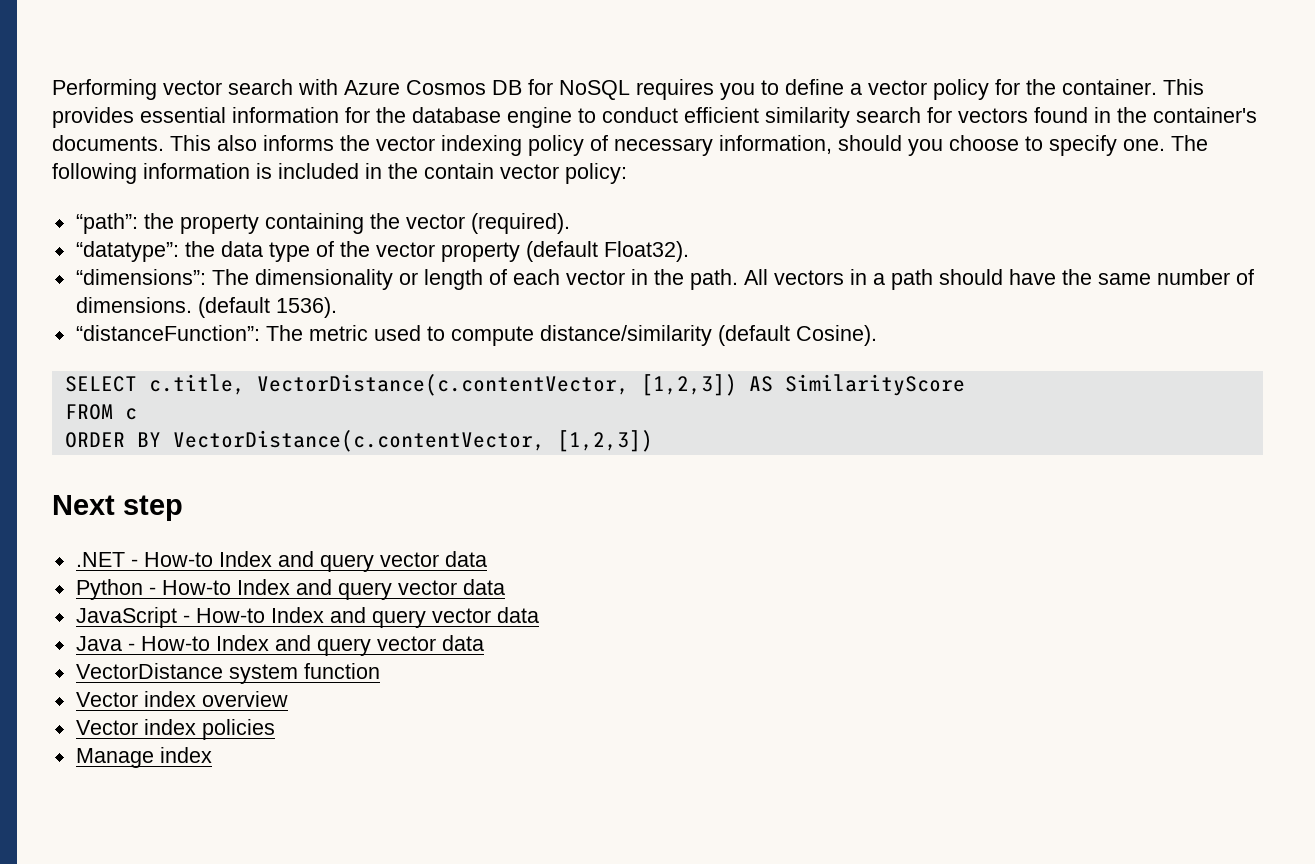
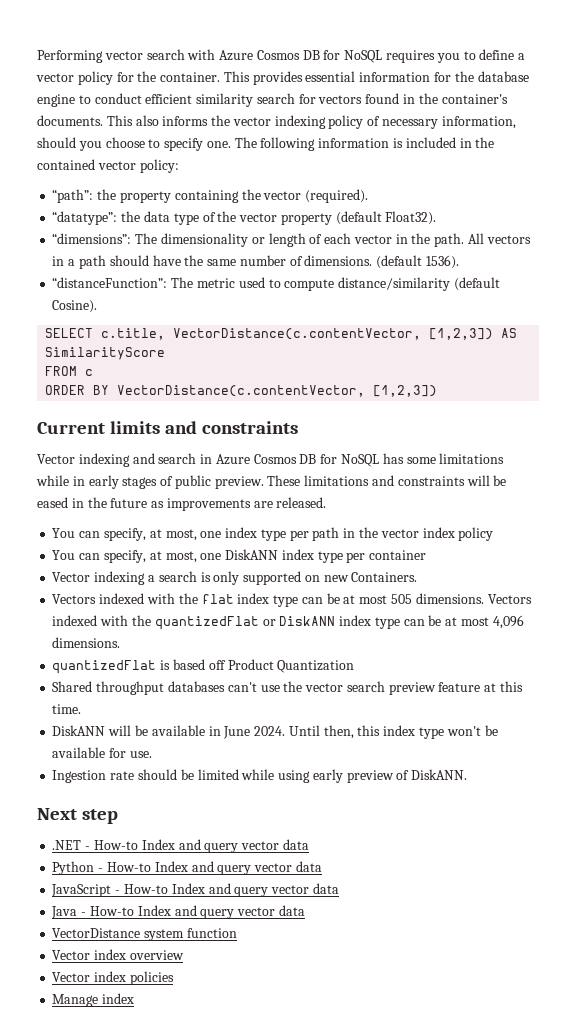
- The following information is included in the contain vector policy:
+ The following information is included in the contained vector policy:
+ Current limits and constraints
+ Vector indexing and search in Azure Cosmos DB for NoSQL has some limitations while in early stages of public preview. These limitations and constraints will be eased in the future as improvements are released.
+ You can specify, at most, one index type per path in the vector index policy
+ You can specify, at most, one DiskANN index type per container
+ Vector indexing a search is only supported on new Containers.
+ Vectors indexed with the flat index type can be at most 505 dimensions. Vectors indexed with the quantizedFlat or DiskANN index type can be at most 4,096 dimensions.
+ quantizedFlat is based off Product Quantization
+ Shared throughput databases can't use the vector search preview feature at this time.
+ DiskANN will be available in June 2024. Until then, this index type won't be available for use.
+ Ingestion rate should be limited while using early preview of DiskANN.

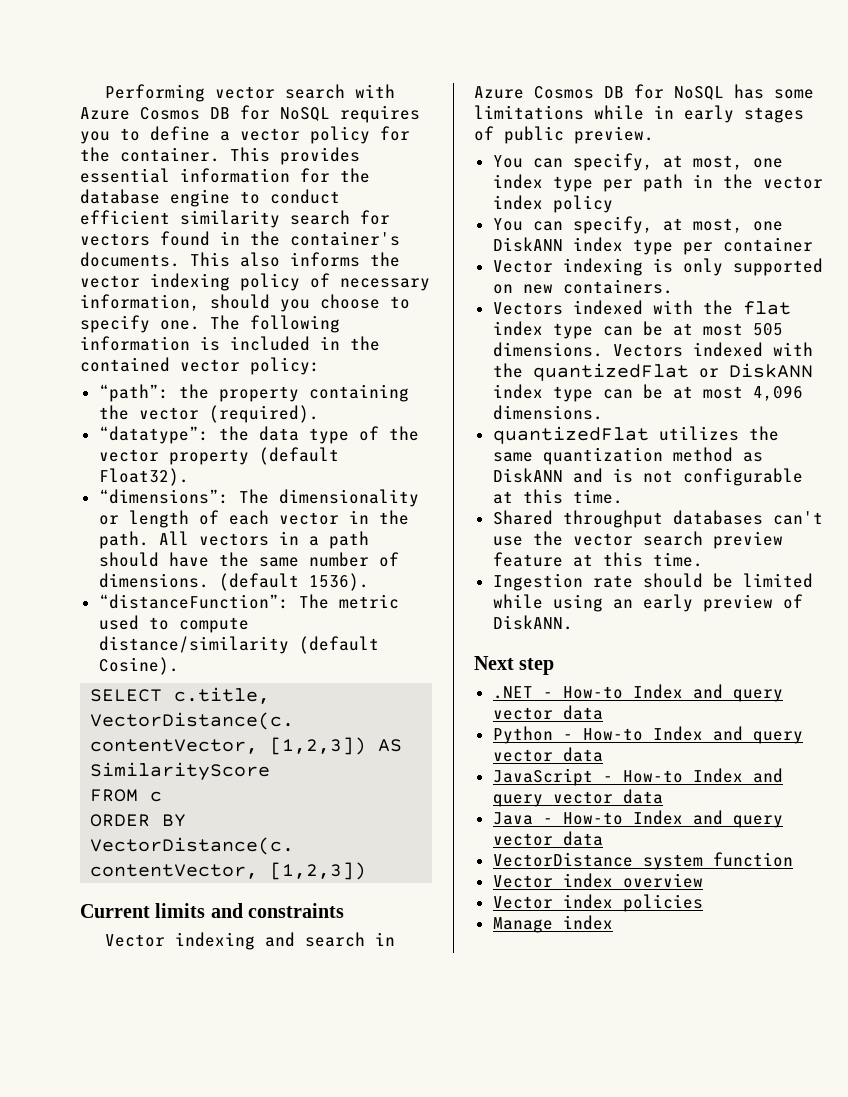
- These limitations and constraints will be eased in the future as improvements are released.
- Vector indexing a search is only supported on new Containers.
+ Vector indexing is only supported on new containers.
- quantizedFlat is based off Product Quantization
+ quantizedFlat utilizes the same quantization method as DiskANN and is not configurable at this time.
- DiskANN will be available in June 2024. Until then, this index type won't be available for use.
- Ingestion rate should be limited while using early preview of DiskANN.
+ Ingestion rate should be limited while using an early preview of DiskANN.

